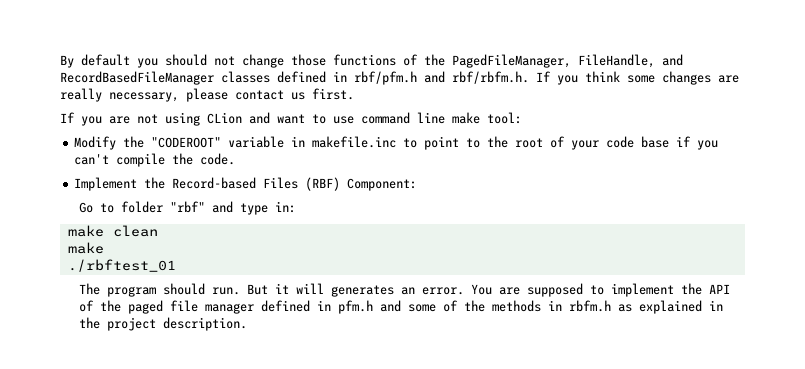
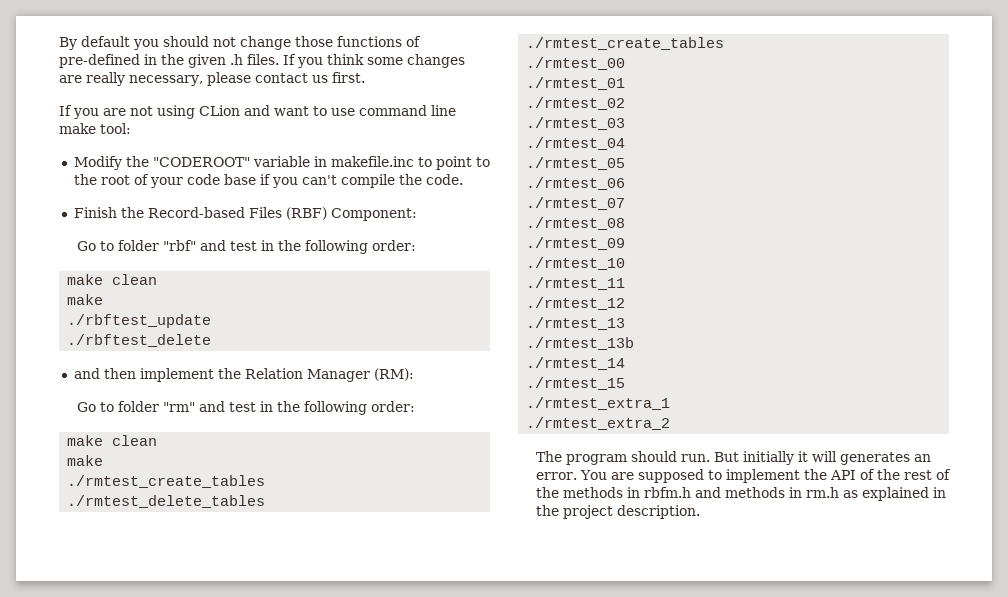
- By default you should not change those functions of the PagedFileManager, FileHandle, and RecordBasedFileManager classes defined in rbf/pfm.h and rbf/rbfm.h. If you think some changes are really necessary, please contact us first.
+ By default you should not change those functions of pre-defined in the given .h files. If you think some changes are really necessary, please contact us first.
- Implement the Record-based Files (RBF) Component:
+ Finish the Record-based Files (RBF) Component:
- Go to folder "rbf" and type in:
+ Go to folder "rbf" and test in the following order:
  make clean
  make
- ./rbftest_01
+ ./rbftest_update
+ ./rbftest_delete
+ and then implement the Relation Manager (RM):
+ Go to folder "rm" and test in the following order:
+ make clean
+ make
+ ./rmtest_create_tables
+ ./rmtest_delete_tables
+ ./rmtest_create_tables
+ ./rmtest_00
+ ./rmtest_01
+ ./rmtest_02
+ ./rmtest_03
+ ./rmtest_04
+ ./rmtest_05
+ ./rmtest_06
+ ./rmtest_07
+ ./rmtest_08
+ ./rmtest_09
+ ./rmtest_10
+ ./rmtest_11
+ ./rmtest_12
+ ./rmtest_13
+ ./rmtest_13b
+ ./rmtest_14
+ ./rmtest_15
+ ./rmtest_extra_1
+ ./rmtest_extra_2
- But it will generates an error.
+ But initially it will generates an error.
- You are supposed to implement the API of the paged file manager defined in pfm.h and some of the methods in rbfm.h as explained in the project description.
+ You are supposed to implement the API of the rest of the methods in rbfm.h and methods in rm.h as explained in the project description.

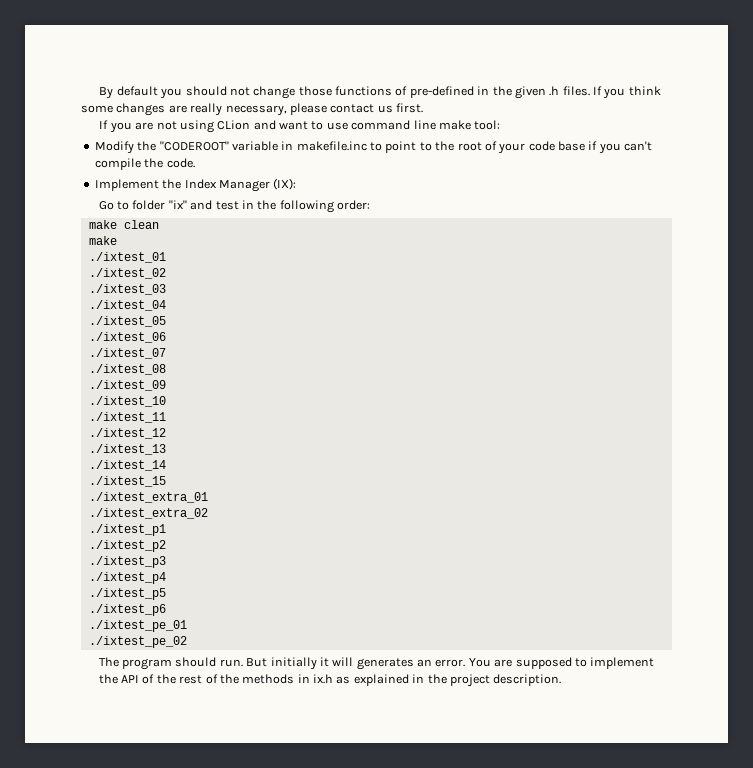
- Finish the Record-based Files (RBF) Component:
- Go to folder "rbf" and test in the following order:
+ Implement the Index Manager (IX):
+ Go to folder "ix" and test in the following order:
  make clean
  make
- ./rbftest_update
- ./rbftest_delete
- and then implement the Relation Manager (RM):
- Go to folder "rm" and test in the following order:
- make clean
- make
- ./rmtest_create_tables
- ./rmtest_delete_tables
- ./rmtest_create_tables
- ./rmtest_00
- ./rmtest_01
- ./rmtest_02
- ./rmtest_03
- ./rmtest_04
- ./rmtest_05
- ./rmtest_06
- ./rmtest_07
- ./rmtest_08
- ./rmtest_09
- ./rmtest_10
- ./rmtest_11
- ./rmtest_12
- ./rmtest_13
- ./rmtest_13b
- ./rmtest_14
- ./rmtest_15
- ./rmtest_extra_1
- ./rmtest_extra_2
+ ./ixtest_01
+ ./ixtest_02
+ ./ixtest_03
+ ./ixtest_04
+ ./ixtest_05
+ ./ixtest_06
+ ./ixtest_07
+ ./ixtest_08
+ ./ixtest_09
+ ./ixtest_10
+ ./ixtest_11
+ ./ixtest_12
+ ./ixtest_13
+ ./ixtest_14
+ ./ixtest_15
+ ./ixtest_extra_01
+ ./ixtest_extra_02
+ ./ixtest_p1
+ ./ixtest_p2
+ ./ixtest_p3
+ ./ixtest_p4
+ ./ixtest_p5
+ ./ixtest_p6
+ ./ixtest_pe_01
+ ./ixtest_pe_02
- You are supposed to implement the API of the rest of the methods in rbfm.h and methods in rm.h as explained in the project description.
+ You are supposed to implement the API of the rest of the methods in ix.h as explained in the project description.

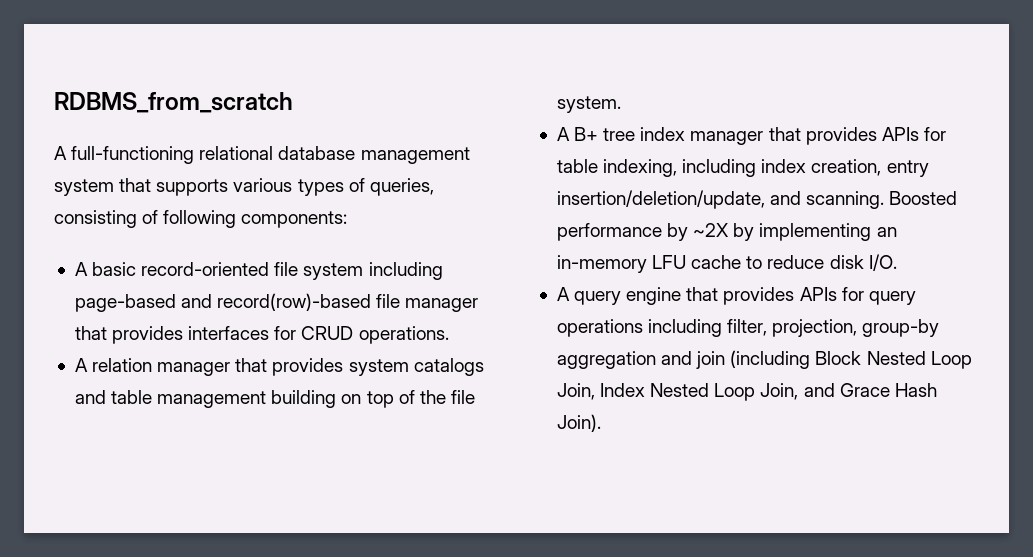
- By default you should not change those functions of pre-defined in the given .h files. If you think some changes are really necessary, please contact us first.
- If you are not using CLion and want to use command line make tool:
- Modify the "CODEROOT" variable in makefile.inc to point to the root of your code base if you can't compile the code.
- Implement the Index Manager (IX):
- Go to folder "ix" and test in the following order:
- make clean
- make
- ./ixtest_01
- ./ixtest_02
- ./ixtest_03
- ./ixtest_04
- ./ixtest_05
- ./ixtest_06
- ./ixtest_07
- ./ixtest_08
- ./ixtest_09
- ./ixtest_10
- ./ixtest_11
- ./ixtest_12
- ./ixtest_13
- ./ixtest_14
- ./ixtest_15
- ./ixtest_extra_01
- ./ixtest_extra_02
- ./ixtest_p1
- ./ixtest_p2
- ./ixtest_p3
- ./ixtest_p4
- ./ixtest_p5
- ./ixtest_p6
- ./ixtest_pe_01
- ./ixtest_pe_02
- The program should run. But initially it will generates an error. You are supposed to implement the API of the rest of the methods in ix.h as explained in the project description.
+ RDBMS_from_scratch
+ A full-functioning relational database management system that supports various types of queries, consisting of following components:
+ A basic record-oriented file system including page-based and record(row)-based file manager that provides interfaces for CRUD operations.
+ A relation manager that provides system catalogs and table management building on top of the file system.
+ A B+ tree index manager that provides APIs for table indexing, including index creation, entry insertion/deletion/update, and scanning. Boosted performance by ~2X by implementing an in-memory LFU cache to reduce disk I/O.
+ A query engine that provides APIs for query operations including filter, projection, group-by aggregation and join (including Block Nested Loop Join, Index Nested Loop Join, and Grace Hash Join).

